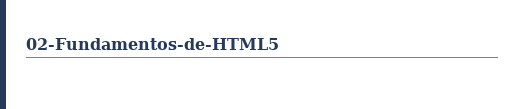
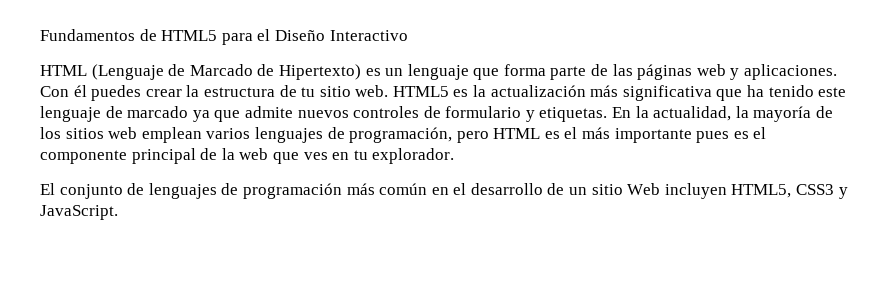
- 02-Fundamentos-de-HTML5
+ Fundamentos de HTML5 para el Diseño Interactivo
+ HTML (Lenguaje de Marcado de Hipertexto) es un lenguaje que forma parte de las páginas web y aplicaciones. Con él puedes crear la estructura de tu sitio web. HTML5 es la actualización más significativa que ha tenido este lenguaje de marcado ya que admite nuevos controles de formulario y etiquetas. En la actualidad, la mayoría de los sitios web emplean varios lenguajes de programación, pero HTML es el más importante pues es el componente principal de la web que ves en tu explorador.
+ El conjunto de lenguajes de programación más común en el desarrollo de un sitio Web incluyen HTML5, CSS3 y JavaScript.

